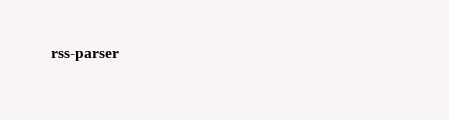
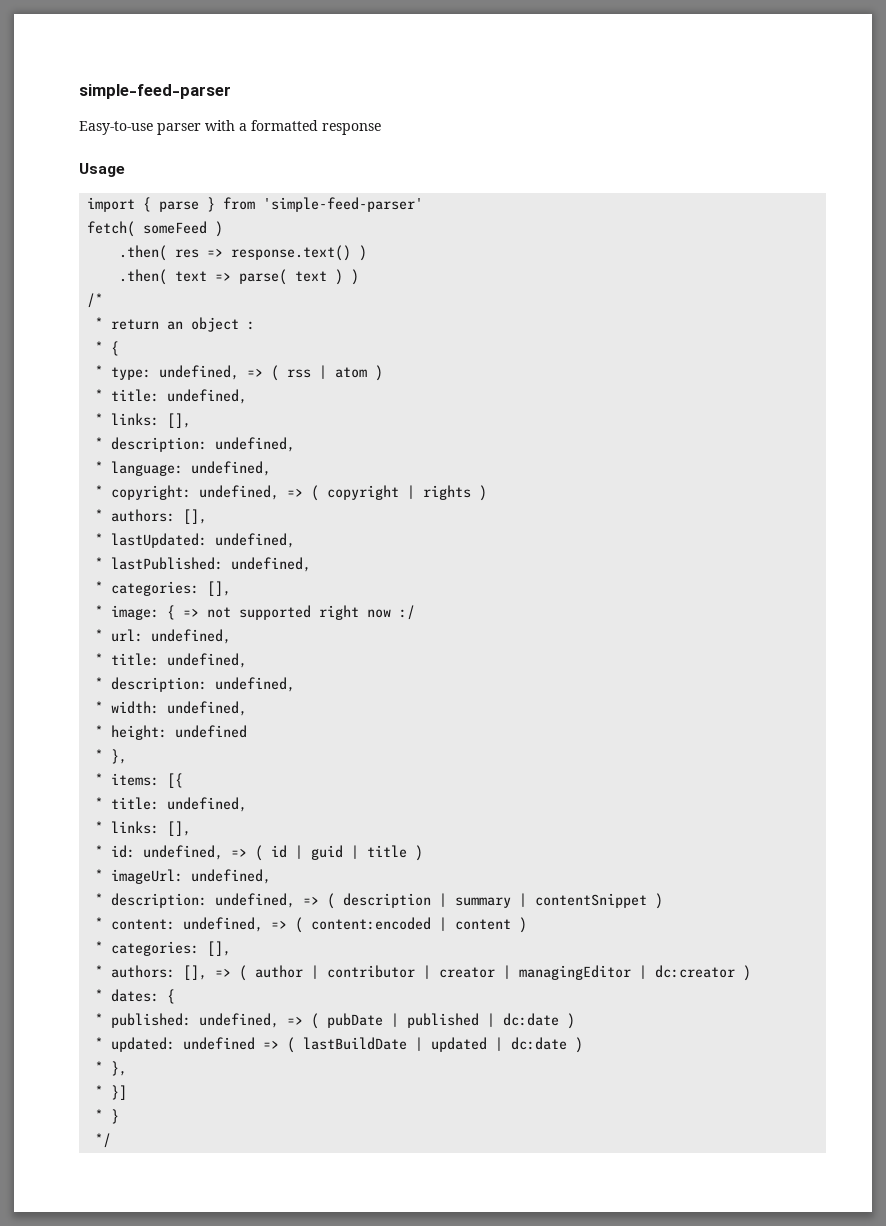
- rss-parser
+ simple-feed-parser
+ Easy-to-use parser with a formatted response
+ Usage
+ import { parse } from 'simple-feed-parser'
+ fetch( someFeed )
+ .then( res => response.text() )
+ .then( text => parse( text ) )
+ /*
+ * return an object :
+ * {
+ * type: undefined, => ( rss | atom )
+ * title: undefined,
+ * links: [],
+ * description: undefined,
+ * language: undefined,
+ * copyright: undefined, => ( copyright | rights )
+ * authors: [],
+ * lastUpdated: undefined,
+ * lastPublished: undefined,
+ * categories: [],
+ * image: { => not supported right now :/
+ * url: undefined,
+ * title: undefined,
+ * description: undefined,
+ * width: undefined,
+ * height: undefined
+ * },
+ * items: [{
+ * title: undefined,
+ * links: [],
+ * id: undefined, => ( id | guid | title )
+ * imageUrl: undefined,
+ * description: undefined, => ( description | summary | contentSnippet )
+ * content: undefined, => ( content:encoded | content )
+ * categories: [],
+ * authors: [], => ( author | contributor | creator | managingEditor | dc:creator )
+ * dates: {
+ * published: undefined, => ( pubDate | published | dc:date )
+ * updated: undefined => ( lastBuildDate | updated | dc:date )
+ * },
+ * }]
+ * }
+ */

